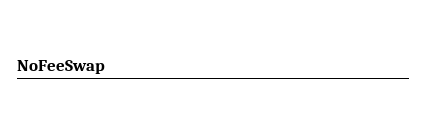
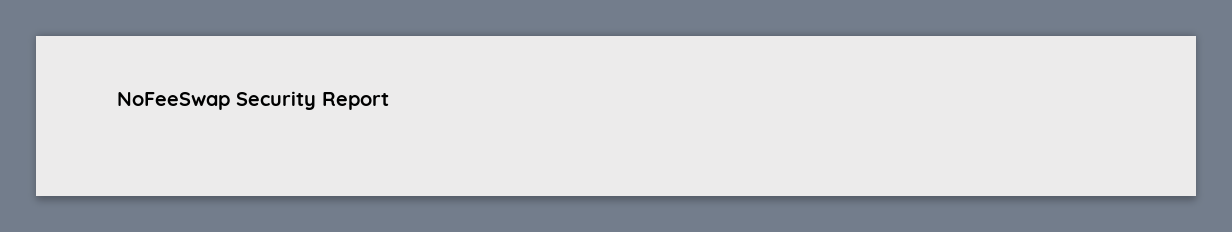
- NoFeeSwap
+ NoFeeSwap Security Report

